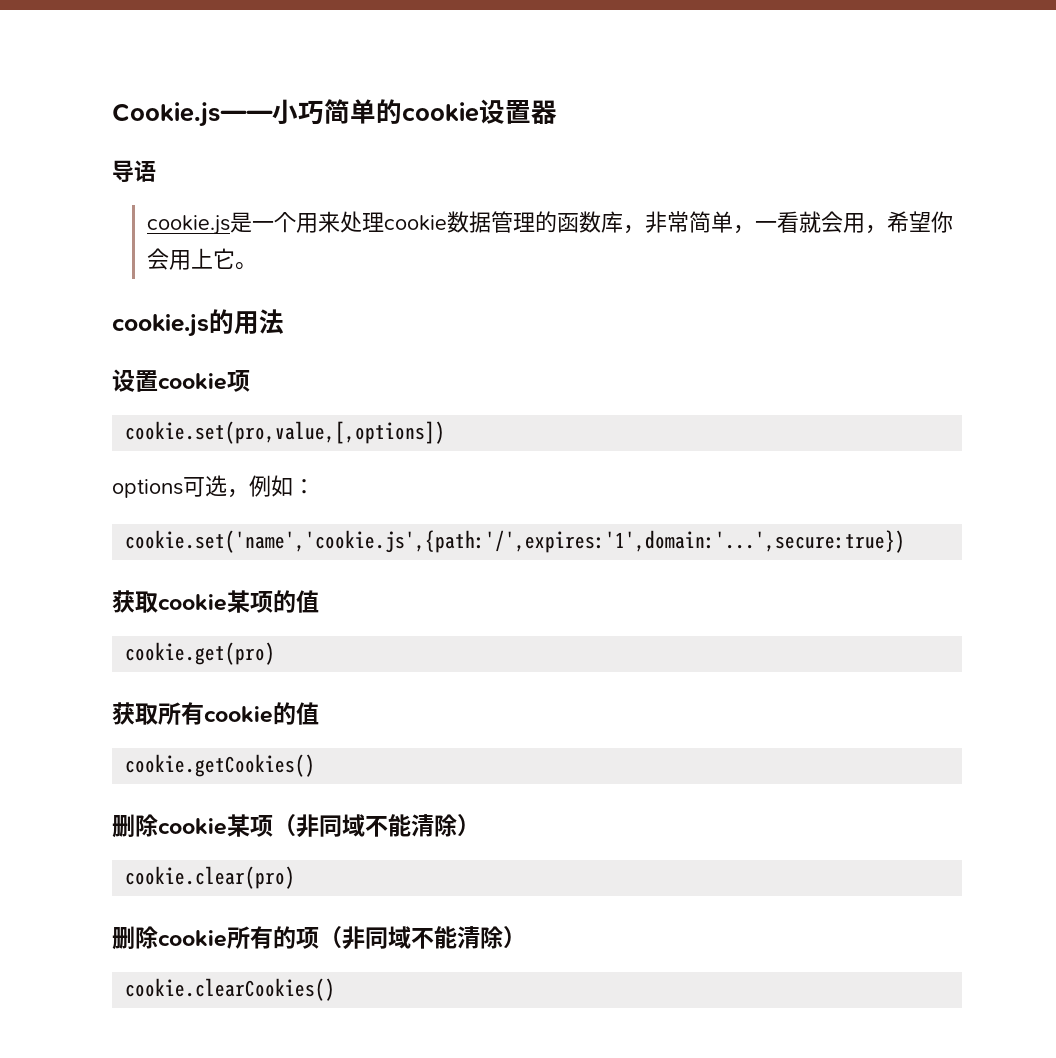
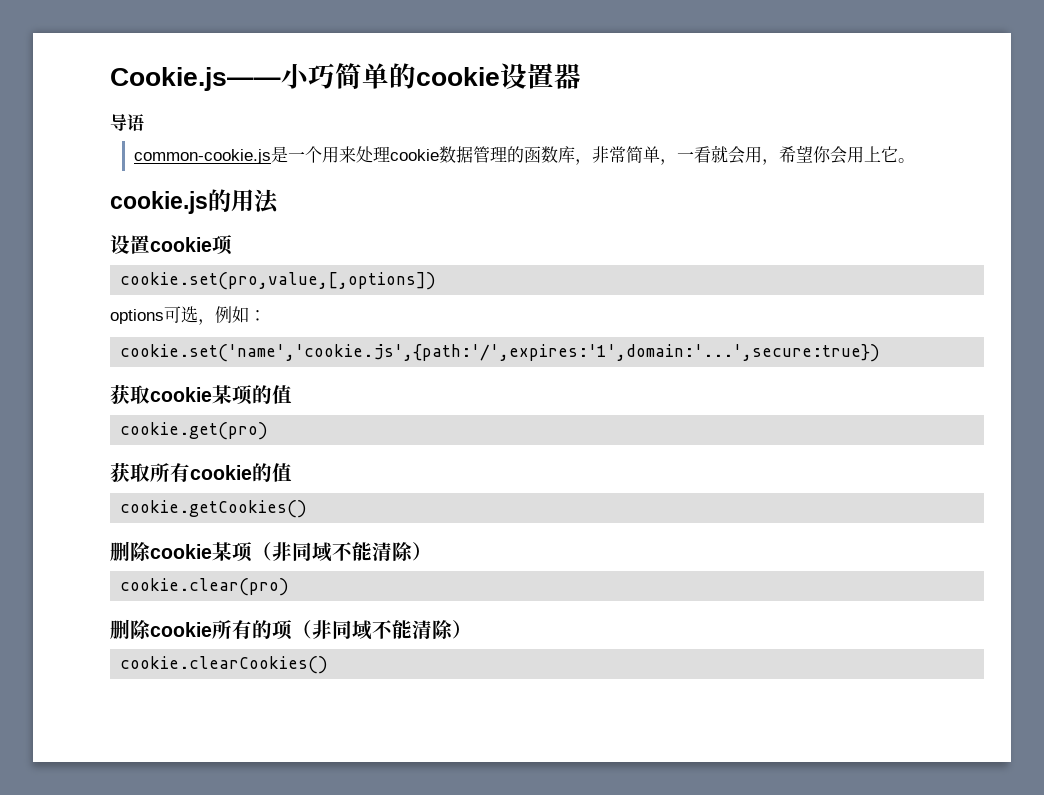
- cookie.js是一个用来处理cookie数据管理的函数库，非常简单，一看就会用，希望你会用上它。
+ common-cookie.js是一个用来处理cookie数据管理的函数库，非常简单，一看就会用，希望你会用上它。

